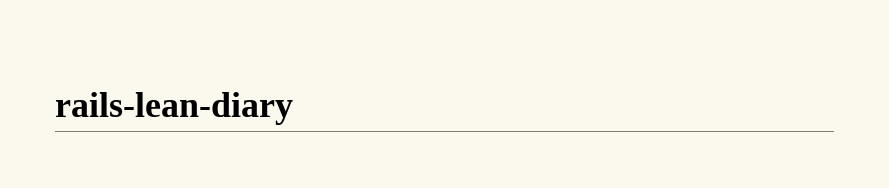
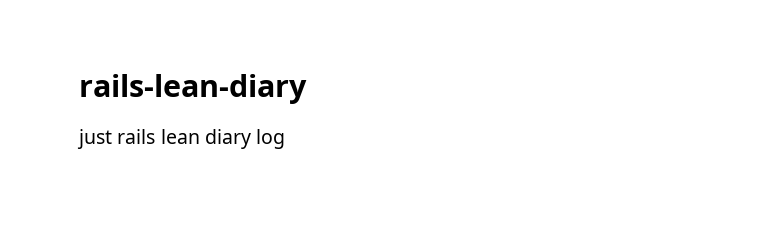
+ just rails lean diary log

